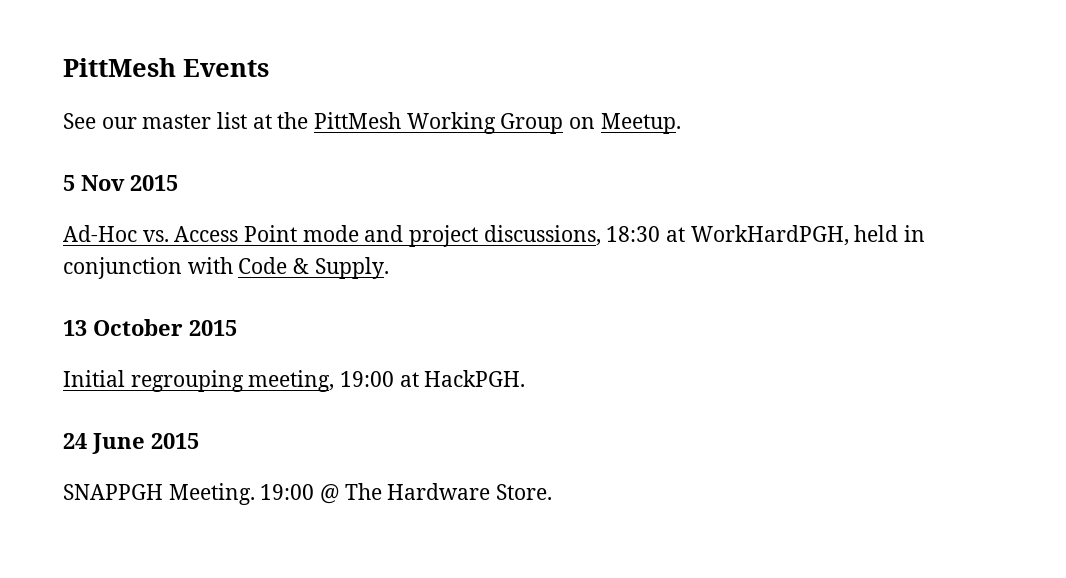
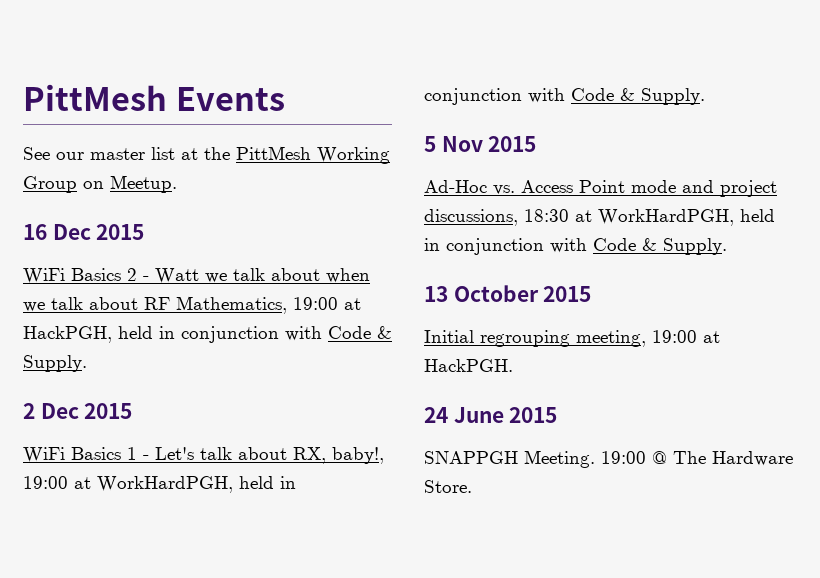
+ 16 Dec 2015
+ WiFi Basics 2 - Watt we talk about when we talk about RF Mathematics, 19:00 at HackPGH, held in conjunction with Code & Supply.
+ 2 Dec 2015
+ WiFi Basics 1 - Let's talk about RX, baby!, 19:00 at WorkHardPGH, held in conjunction with Code & Supply.

